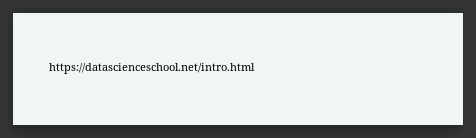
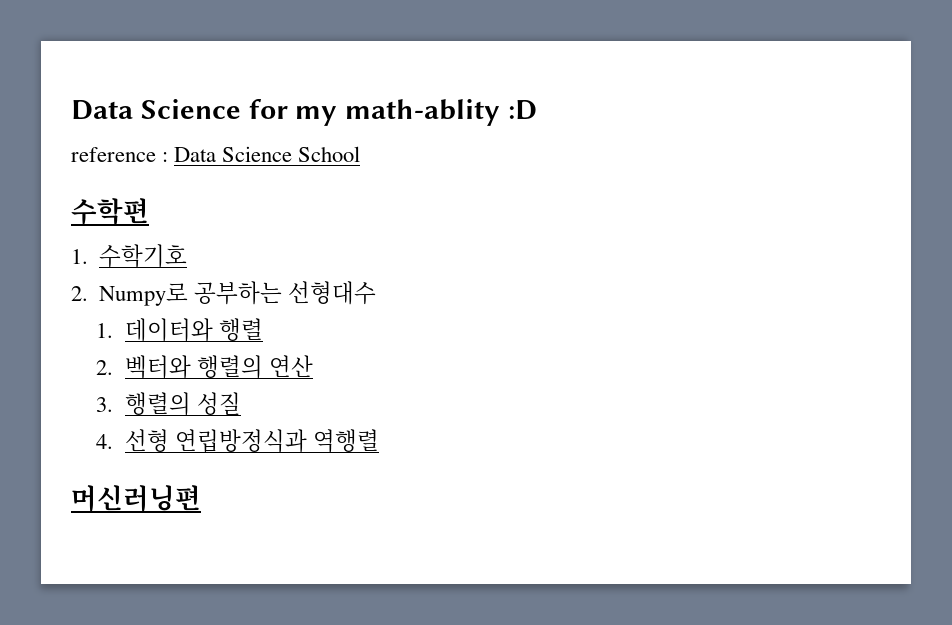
- https://datascienceschool.net/intro.html
+ Data Science for my math-ablity :D
+ reference : Data Science School
+ 수학편
+ 1. 수학기호
+ 2. Numpy로 공부하는 선형대수
+ 1. 데이터와 행렬
+ 2. 벡터와 행렬의 연산
+ 3. 행렬의 성질
+ 4. 선형 연립방정식과 역행렬
+ 머신러닝편

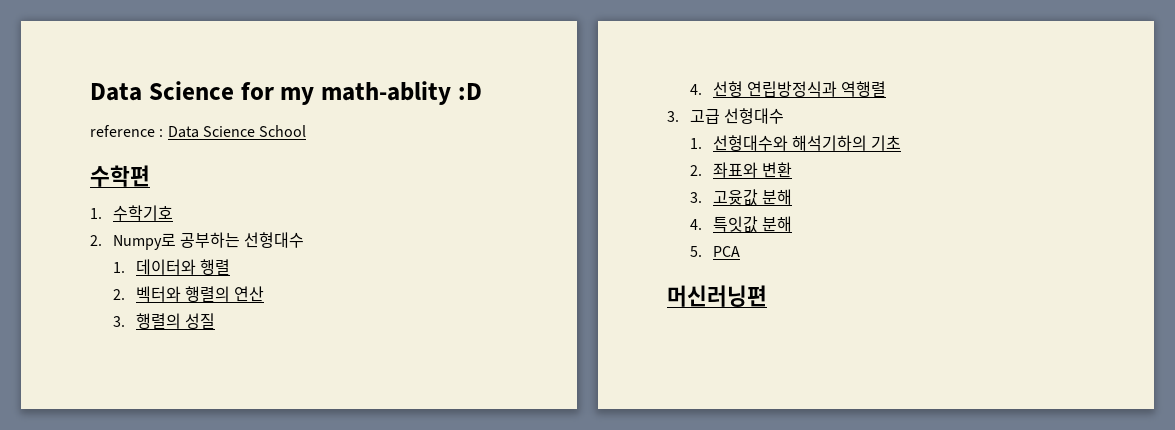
+ 3. 고급 선형대수
+ 1. 선형대수와 해석기하의 기초
+ 2. 좌표와 변환
+ 3. 고윳값 분해
+ 4. 특잇값 분해
+ 5. PCA

